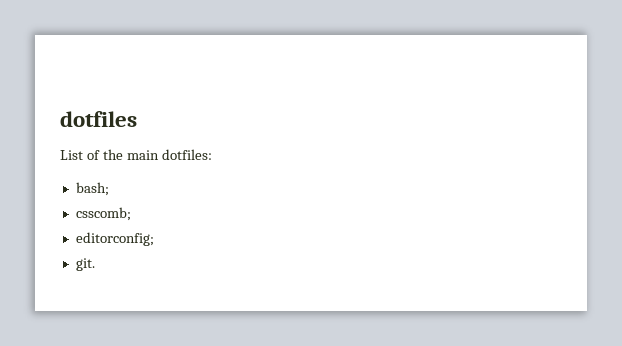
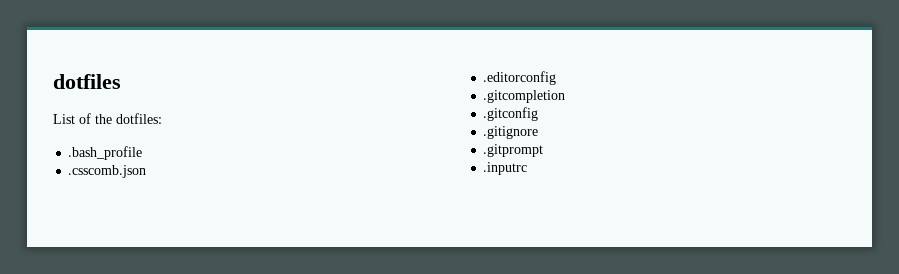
- List of the main dotfiles:
+ List of the dotfiles:
- bash;
- csscomb;
- editorconfig;
- git.
+ .bash_profile
+ .csscomb.json
+ .editorconfig
+ .gitcompletion
+ .gitconfig
+ .gitignore
+ .gitprompt
+ .inputrc

